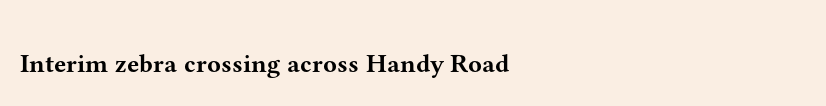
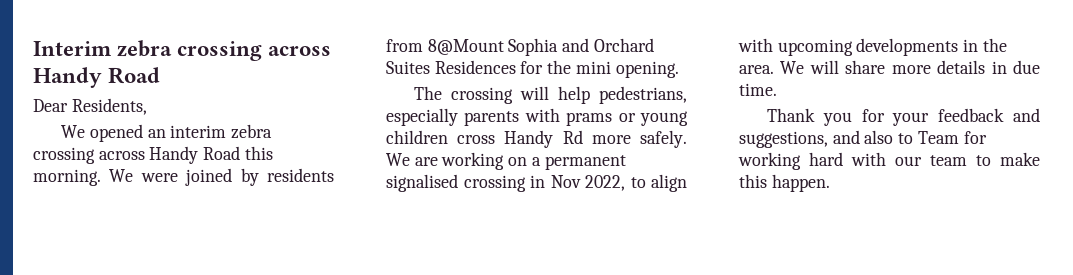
+ Dear Residents,
+ We opened an interim zebra crossing across Handy Road this morning. We were joined by residents from 8@Mount Sophia and Orchard Suites Residences for the mini opening.
+ The crossing will help pedestrians, especially parents with prams or young children cross Handy Rd more safely. We are working on a permanent signalised crossing in Nov 2022, to align with upcoming developments in the area. We will share more details in due time.
+ Thank you for your feedback and suggestions, and also to Team for working hard with our team to make this happen.

